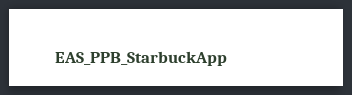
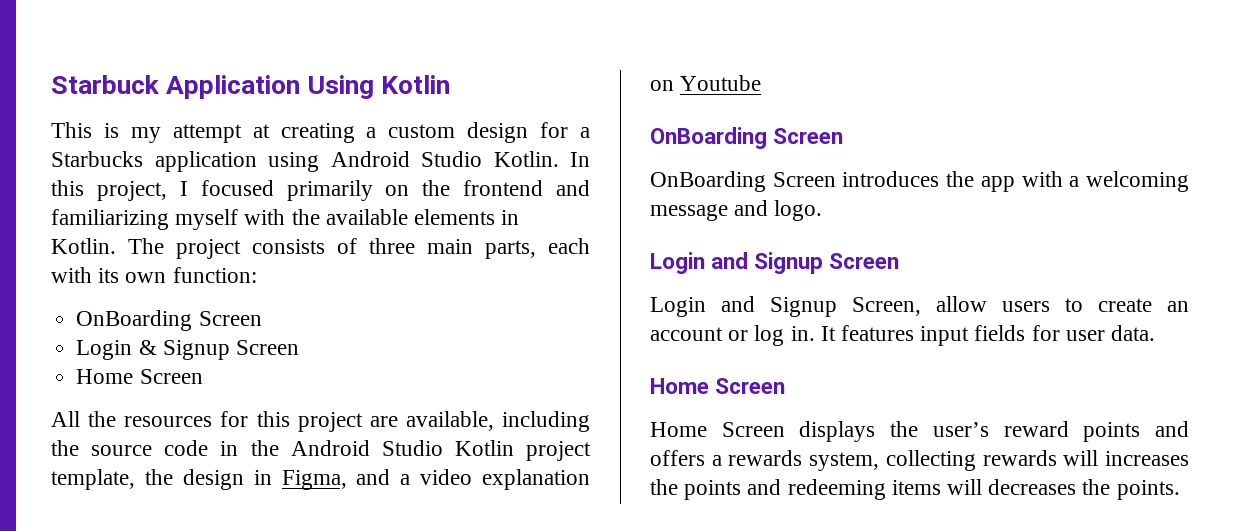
- EAS_PPB_StarbuckApp
+ Starbuck Application Using Kotlin
+ This is my attempt at creating a custom design for a Starbucks application using Android Studio Kotlin. In this project, I focused primarily on the frontend and familiarizing myself with the available elements in Kotlin. The project consists of three main parts, each with its own function:
+ OnBoarding Screen
+ Login & Signup Screen
+ Home Screen
+ All the resources for this project are available, including the source code in the Android Studio Kotlin project template, the design in Figma, and a video explanation on Youtube
+ OnBoarding Screen
+ OnBoarding Screen introduces the app with a welcoming message and logo.
+ Login and Signup Screen
+ Login and Signup Screen, allow users to create an account or log in. It features input fields for user data.
+ Home Screen
+ Home Screen displays the user’s reward points and offers a rewards system, collecting rewards will increases the points and redeeming items will decreases the points.

